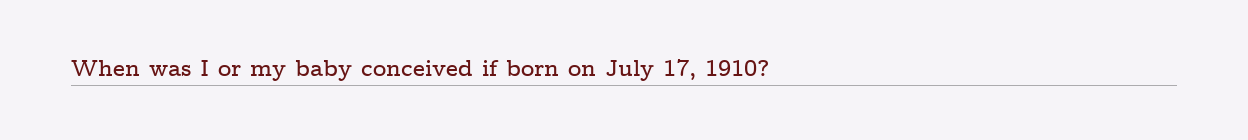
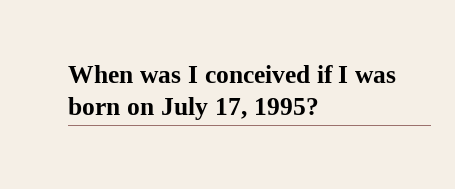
- When was I or my baby conceived if born on July 17, 1910?
+ When was I conceived if I was born on July 17, 1995?

